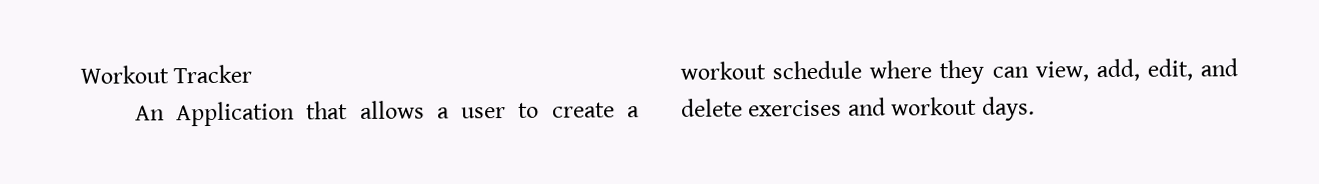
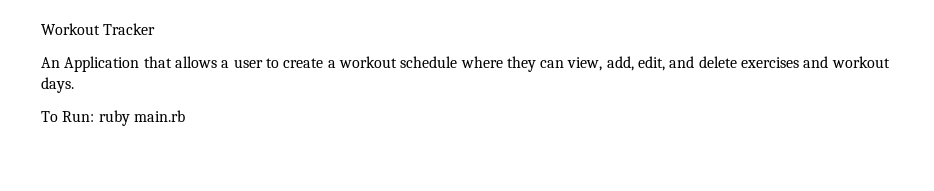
+ To Run: ruby main.rb

